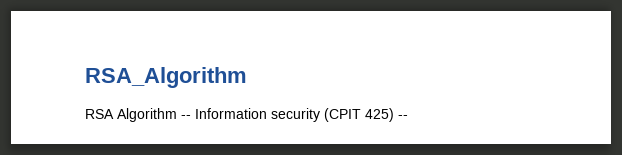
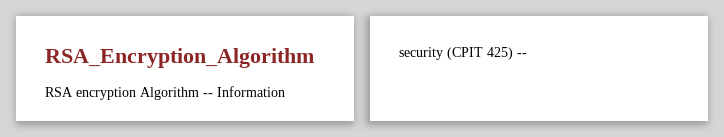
- RSA_Algorithm
+ RSA_Encryption_Algorithm
- RSA Algorithm -- Information security (CPIT 425) --
+ RSA encryption Algorithm -- Information security (CPIT 425) --

